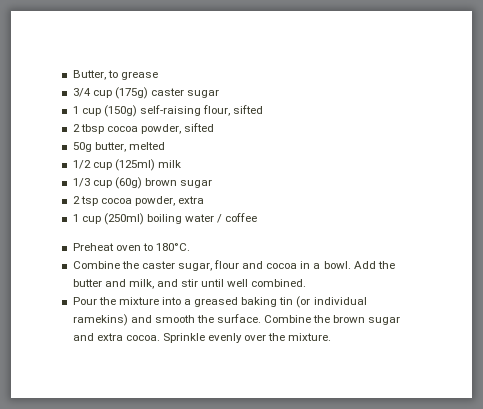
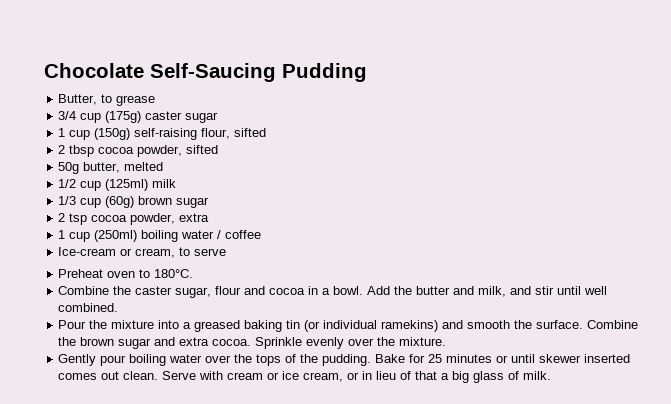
+ Chocolate Self-Saucing Pudding
+ Ice-cream or cream, to serve
+ Gently pour boiling water over the tops of the pudding. Bake for 25 minutes or until skewer inserted comes out clean. Serve with cream or ice cream, or in lieu of that a big glass of milk.

